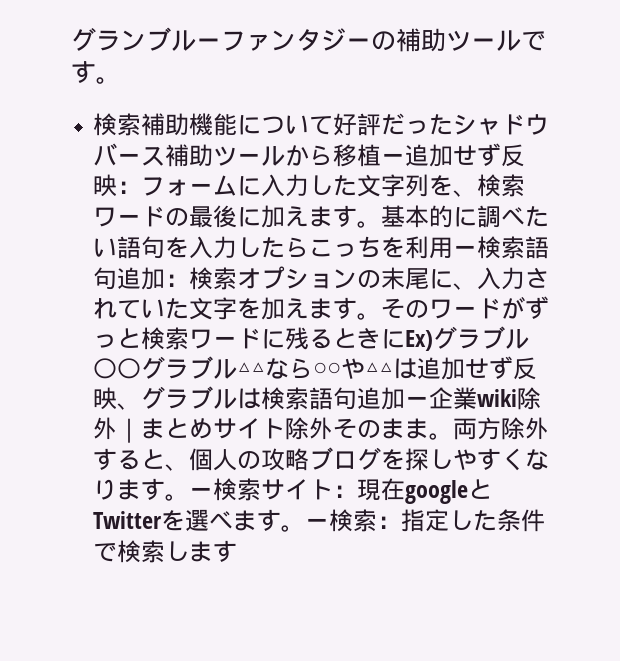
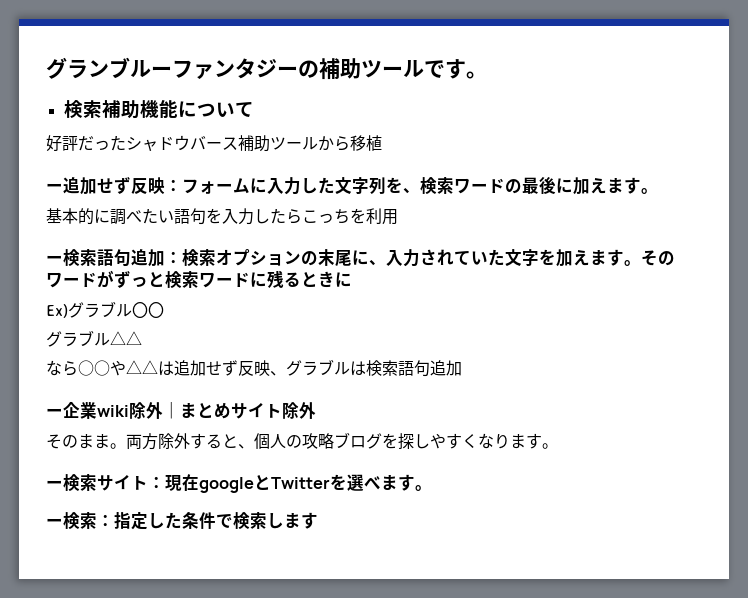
- 検索補助機能について好評だったシャドウバース補助ツールから移植ー追加せず反映：
+ 検索補助機能について
+ 好評だったシャドウバース補助ツールから移植
+ ー追加せず反映：
- フォームに入力した文字列を、検索ワードの最後に加えます。基本的に調べたい語句を入力したらこっちを利用ー検索語句追加：
+ フォームに入力した文字列を、検索ワードの最後に加えます。
+ 基本的に調べたい語句を入力したらこっちを利用
+ ー検索語句追加：
- そのワードがずっと検索ワードに残るときにEx)グラブル〇〇グラブル△△なら○○や△△は追加せず反映、グラブルは検索語句追加ー企業wiki除外｜まとめサイト除外そのまま。
+ そのワードがずっと検索ワードに残るときに
+ Ex)グラブル〇〇
+ グラブル△△
+ なら○○や△△は追加せず反映、グラブルは検索語句追加
+ ー企業wiki除外｜まとめサイト除外
+ そのまま。
- 両方除外すると、個人の攻略ブログを探しやすくなります。ー検索サイト：現在googleとTwitterを選べます。ー検索：指定した条件で検索します
+ 両方除外すると、個人の攻略ブログを探しやすくなります。
+ ー検索サイト：現在googleとTwitterを選べます。
+ ー検索：指定した条件で検索します

